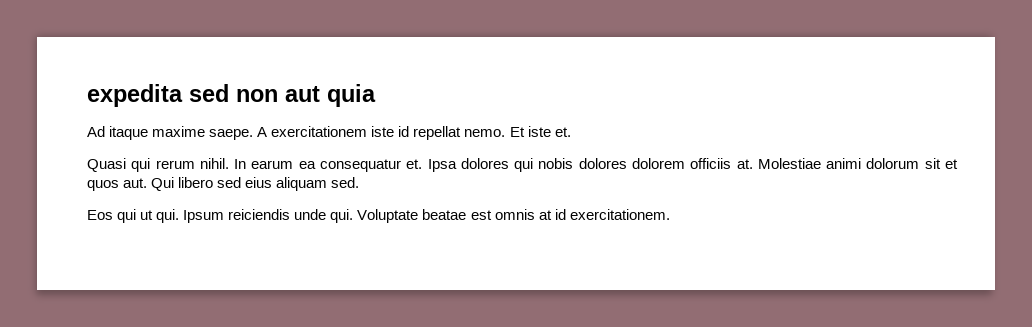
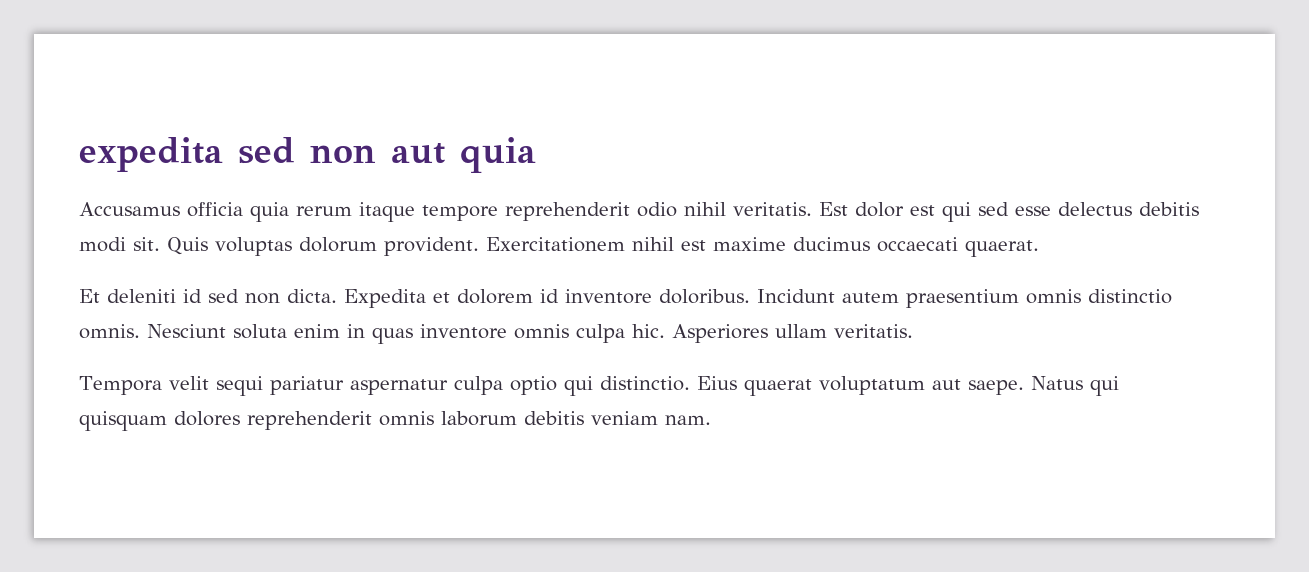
- Ad itaque maxime saepe. A exercitationem iste id repellat nemo. Et iste et.
- Quasi qui rerum nihil. In earum ea consequatur et. Ipsa dolores qui nobis dolores dolorem officiis at. Molestiae animi dolorum sit et quos aut. Qui libero sed eius aliquam sed.
- Eos qui ut qui. Ipsum reiciendis unde qui. Voluptate beatae est omnis at id exercitationem.
+ Accusamus officia quia rerum itaque tempore reprehenderit odio nihil veritatis. Est dolor est qui sed esse delectus debitis modi sit. Quis voluptas dolorum provident. Exercitationem nihil est maxime ducimus occaecati quaerat.
+ Et deleniti id sed non dicta. Expedita et dolorem id inventore doloribus. Incidunt autem praesentium omnis distinctio omnis. Nesciunt soluta enim in quas inventore omnis culpa hic. Asperiores ullam veritatis.
+ Tempora velit sequi pariatur aspernatur culpa optio qui distinctio. Eius quaerat voluptatum aut saepe. Natus qui quisquam dolores reprehenderit omnis laborum debitis veniam nam.

